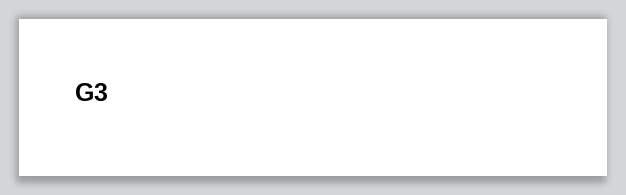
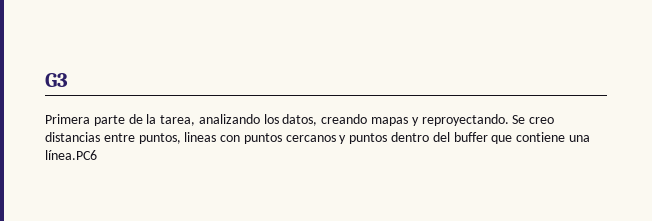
+ Primera parte de la tarea, analizando los datos, creando mapas y reproyectando. Se creo distancias entre puntos, lineas con puntos cercanos y puntos dentro del buffer que contiene una línea.PC6

